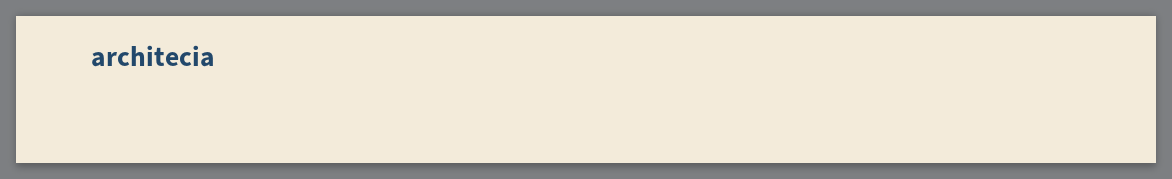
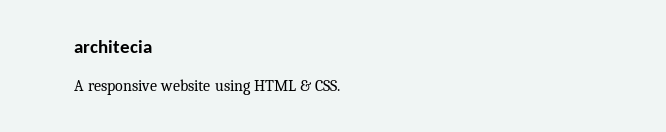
+ A responsive website using HTML & CSS.

